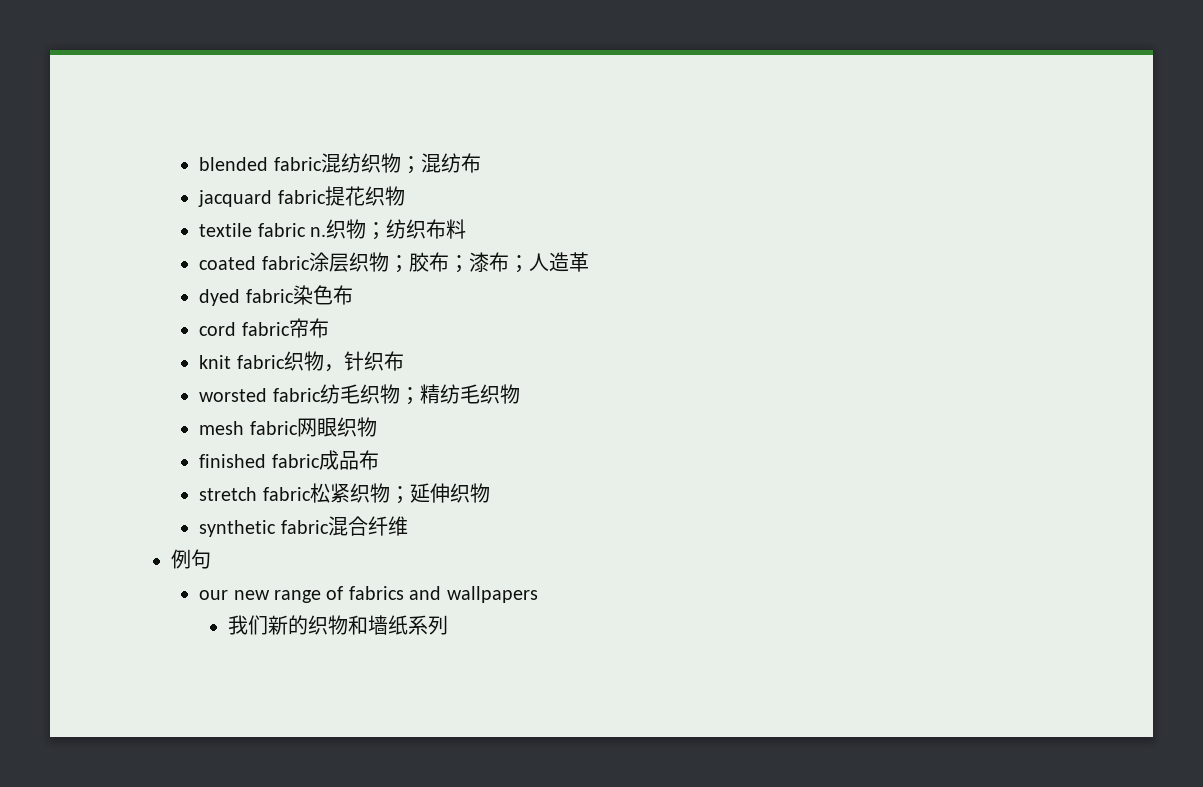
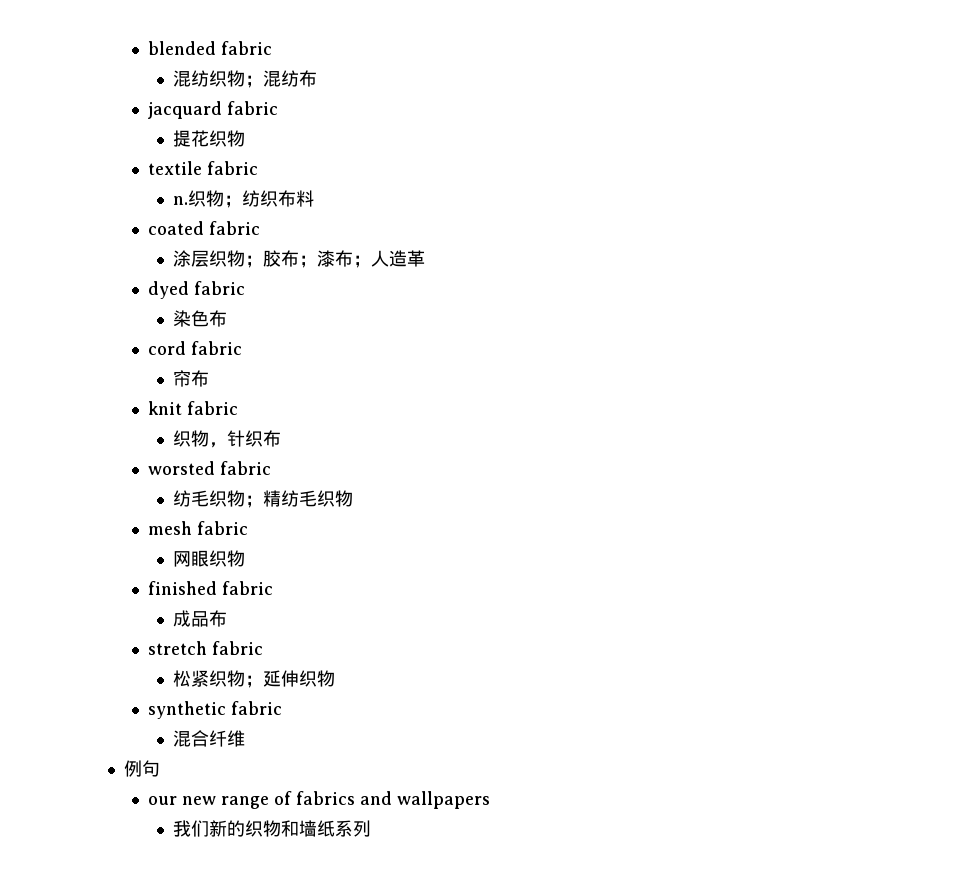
- blended fabric混纺织物；混纺布
+ blended fabric
+ 混纺织物；混纺布
- jacquard fabric提花织物
+ jacquard fabric
+ 提花织物
- textile fabric n.
+ textile fabric
+ n.
- coated fabric涂层织物；胶布；漆布；人造革
+ coated fabric
+ 涂层织物；胶布；漆布；人造革
- dyed fabric染色布
+ dyed fabric
+ 染色布
- cord fabric帘布
+ cord fabric
+ 帘布
- knit fabric织物，针织布
+ knit fabric
+ 织物，针织布
- worsted fabric纺毛织物；精纺毛织物
+ worsted fabric
+ 纺毛织物；精纺毛织物
- mesh fabric网眼织物
+ mesh fabric
+ 网眼织物
- finished fabric成品布
+ finished fabric
+ 成品布
- stretch fabric松紧织物；延伸织物
+ stretch fabric
+ 松紧织物；延伸织物
- synthetic fabric混合纤维
+ synthetic fabric
+ 混合纤维

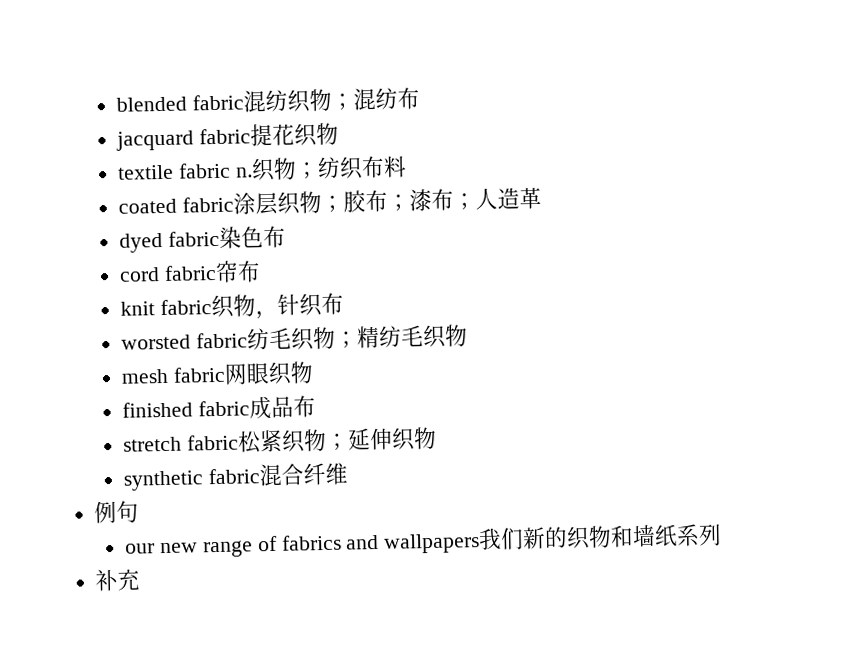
- blended fabric
- 混纺织物；混纺布
+ blended fabric混纺织物；混纺布
- jacquard fabric
- 提花织物
+ jacquard fabric提花织物
- textile fabric
- n.
+ textile fabric n.
- coated fabric
- 涂层织物；胶布；漆布；人造革
+ coated fabric涂层织物；胶布；漆布；人造革
- dyed fabric
- 染色布
+ dyed fabric染色布
- cord fabric
- 帘布
+ cord fabric帘布
- knit fabric
- 织物，针织布
+ knit fabric织物，针织布
- worsted fabric
- 纺毛织物；精纺毛织物
+ worsted fabric纺毛织物；精纺毛织物
- mesh fabric
- 网眼织物
+ mesh fabric网眼织物
- finished fabric
- 成品布
+ finished fabric成品布
- stretch fabric
- 松紧织物；延伸织物
+ stretch fabric松紧织物；延伸织物
- synthetic fabric
- 混合纤维
+ synthetic fabric混合纤维
- our new range of fabrics and wallpapers
- 我们新的织物和墙纸系列
+ our new range of fabrics and wallpapers我们新的织物和墙纸系列
+ 补充

